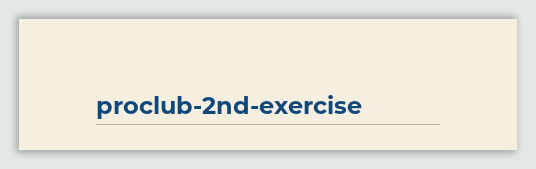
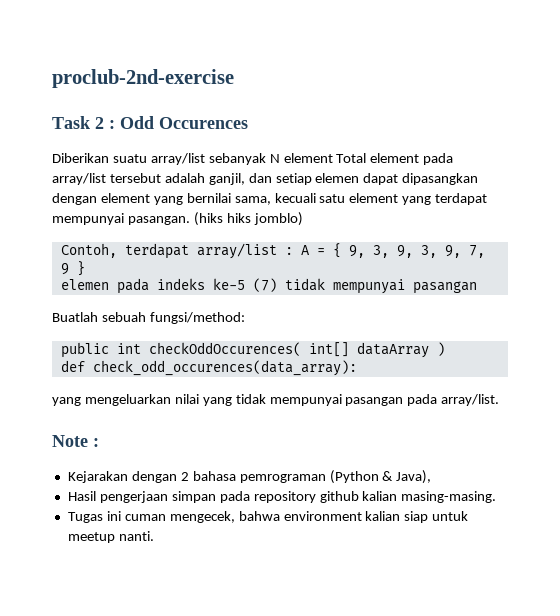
+ Task 2 : Odd Occurences
+ Diberikan suatu array/list sebanyak N element Total element pada array/list tersebut adalah ganjil, dan setiap elemen dapat dipasangkan dengan element yang bernilai sama, kecuali satu element yang terdapat mempunyai pasangan. (hiks hiks jomblo)
+ Contoh, terdapat array/list : A = { 9, 3, 9, 3, 9, 7, 9 }
+ elemen pada indeks ke-5 (7) tidak mempunyai pasangan
+ Buatlah sebuah fungsi/method:
+ public int checkOddOccurences( int[] dataArray )
+ def check_odd_occurences(data_array):
+ yang mengeluarkan nilai yang tidak mempunyai pasangan pada array/list.
+ Note :
+ Kejarakan dengan 2 bahasa pemrograman (Python & Java),
+ Hasil pengerjaan simpan pada repository github kalian masing-masing.
+ Tugas ini cuman mengecek, bahwa environment kalian siap untuk meetup nanti.

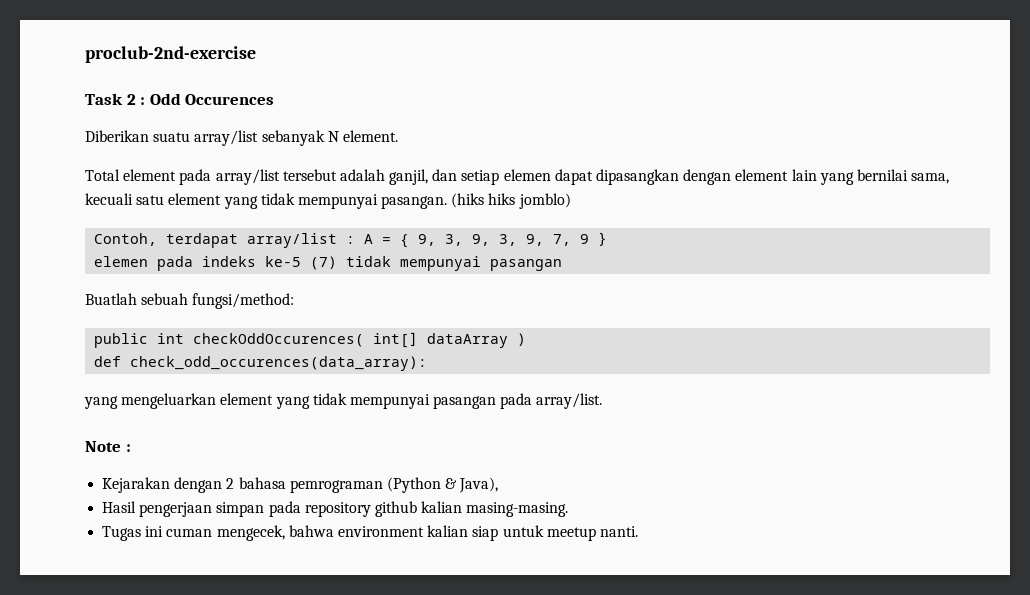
- Diberikan suatu array/list sebanyak N element Total element pada array/list tersebut adalah ganjil, dan setiap elemen dapat dipasangkan dengan element yang bernilai sama, kecuali satu element yang terdapat mempunyai pasangan.
+ Diberikan suatu array/list sebanyak N element.
+ Total element pada array/list tersebut adalah ganjil, dan setiap elemen dapat dipasangkan dengan element lain yang bernilai sama, kecuali satu element yang tidak mempunyai pasangan.
- yang mengeluarkan nilai yang tidak mempunyai pasangan pada array/list.
+ yang mengeluarkan element yang tidak mempunyai pasangan pada array/list.

